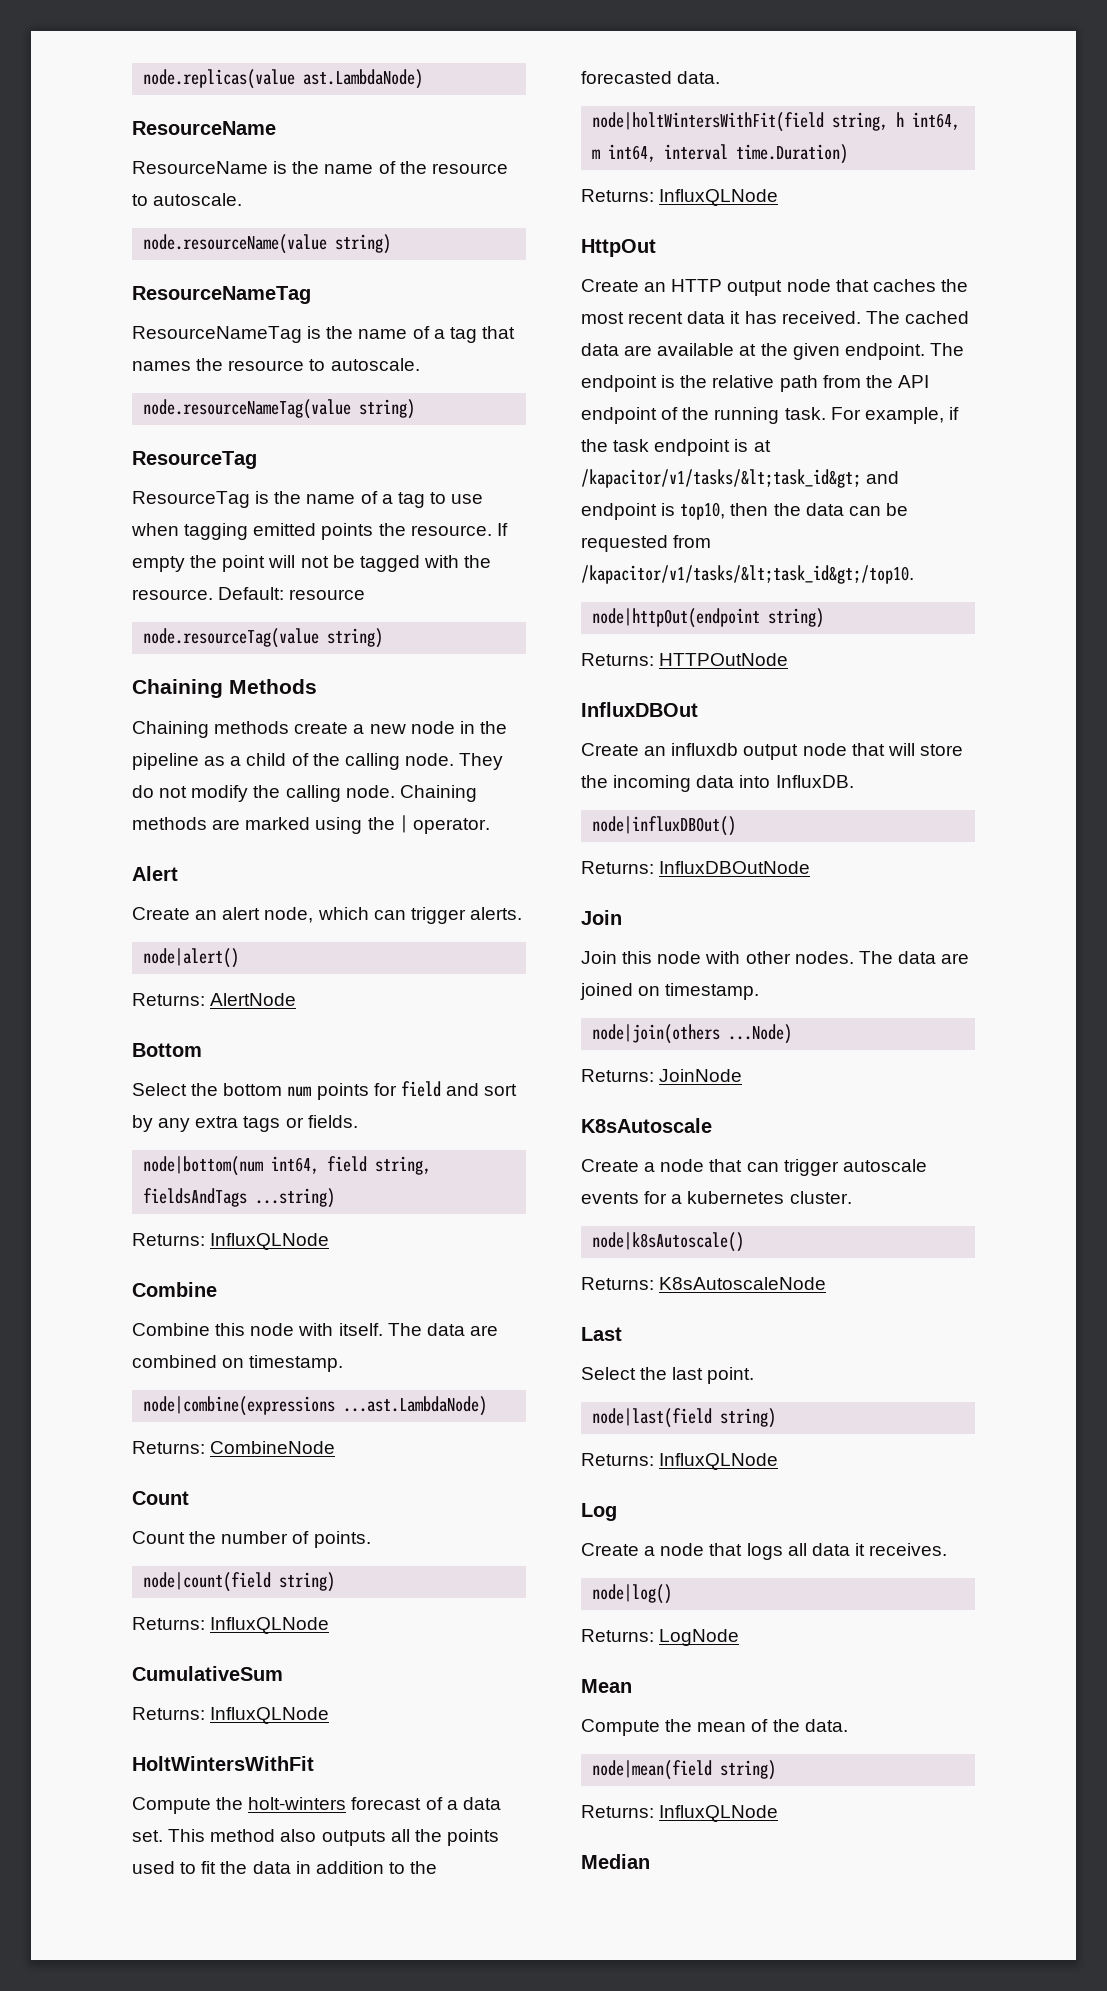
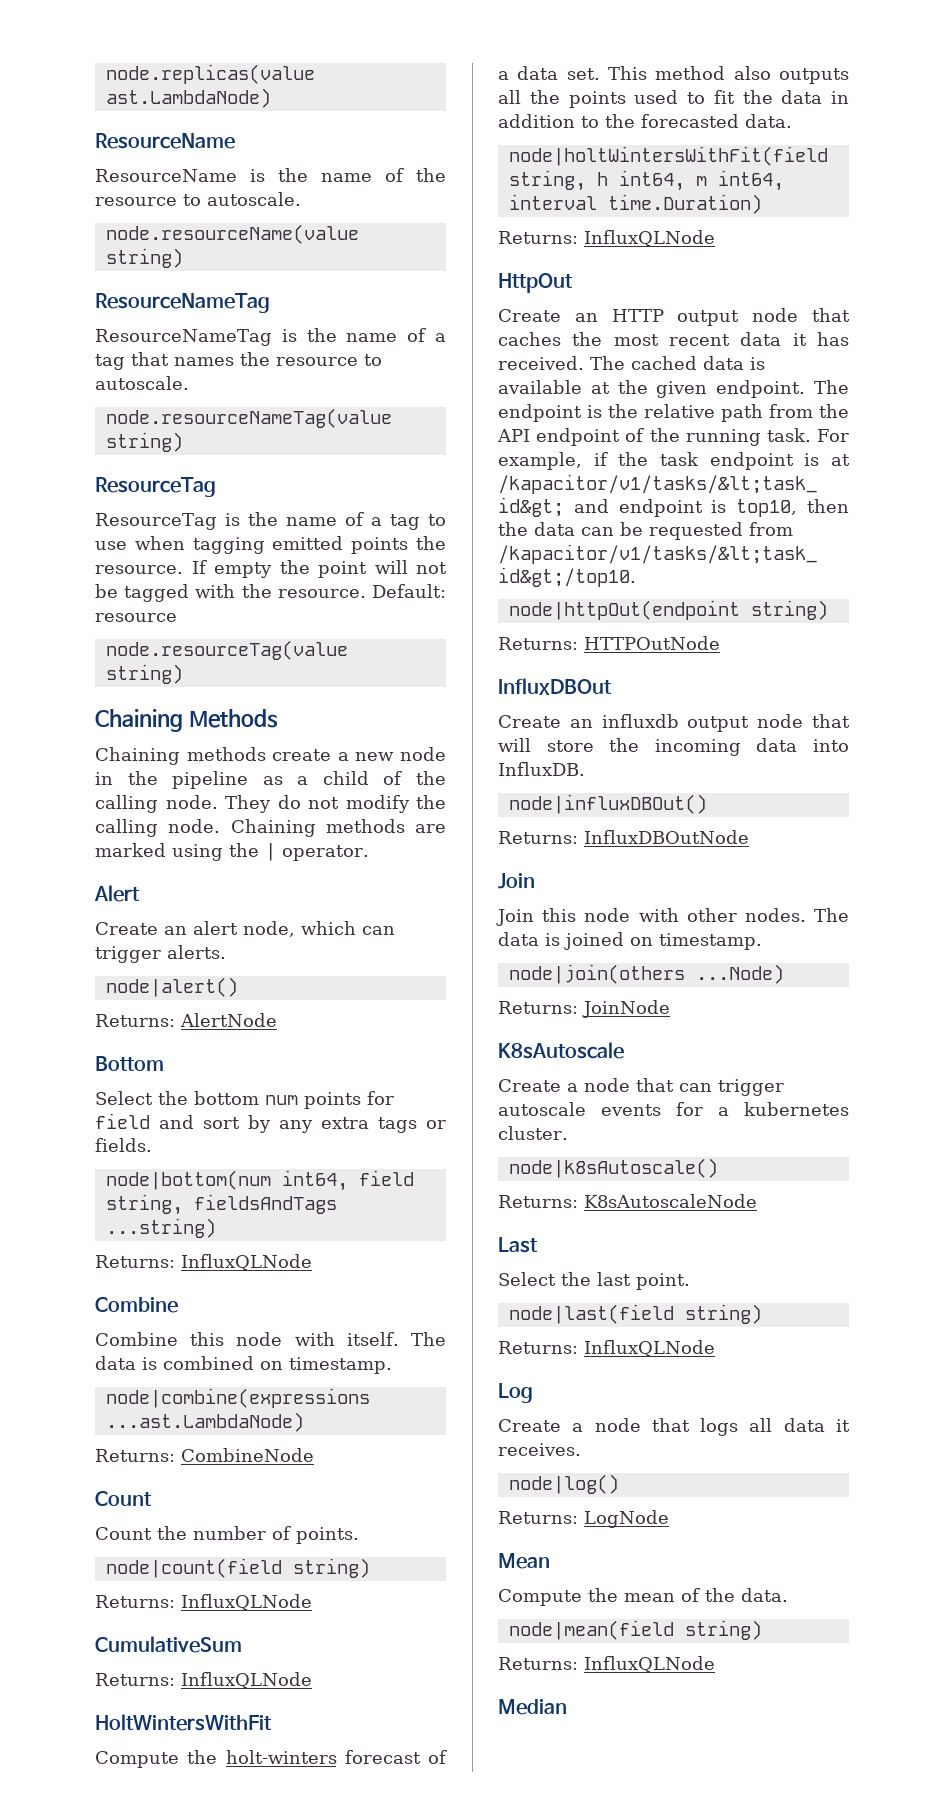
- The data are combined on timestamp.
+ The data is combined on timestamp.
- The cached data are available at the given endpoint.
+ The cached data is available at the given endpoint.
- The data are joined on timestamp.
+ The data is joined on timestamp.

